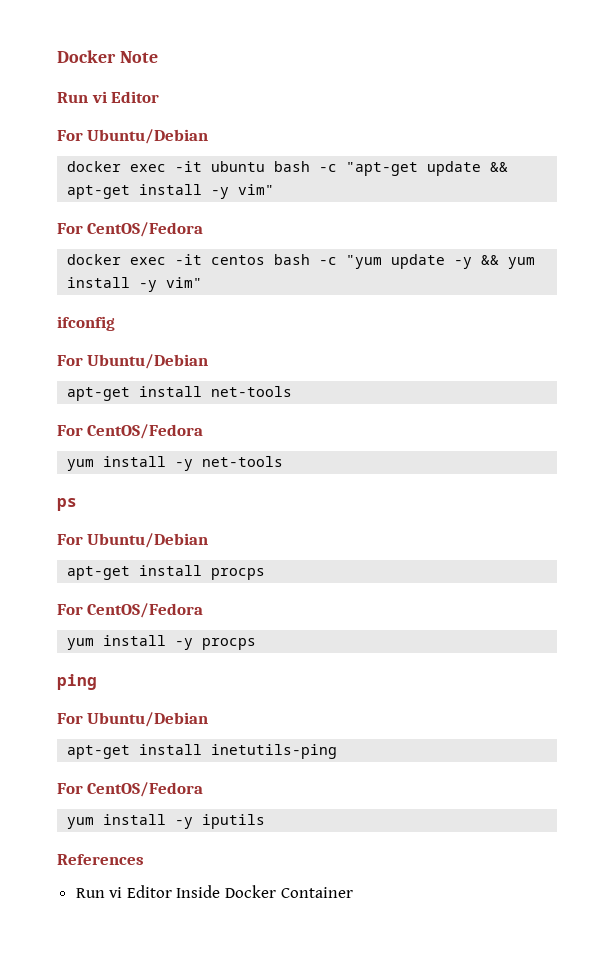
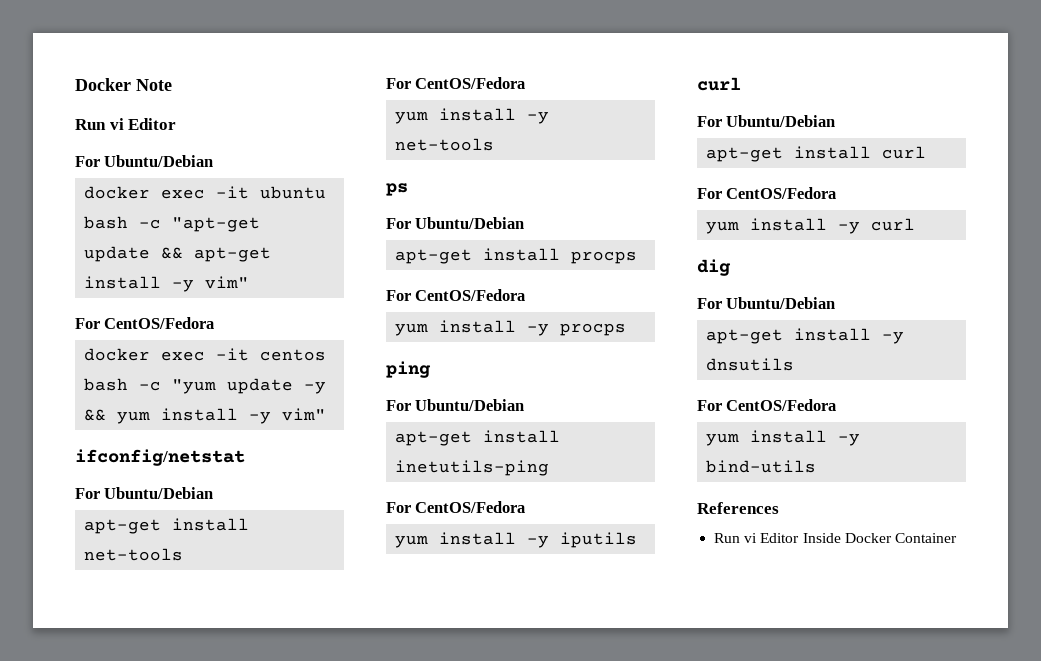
- ifconfig
+ ifconfig/netstat
  yum install -y iputils
+ curl
+ For Ubuntu/Debian
+ apt-get install curl
+ For CentOS/Fedora
+ yum install -y curl
+ dig
+ For Ubuntu/Debian
+ apt-get install -y dnsutils
+ For CentOS/Fedora
+ yum install -y bind-utils

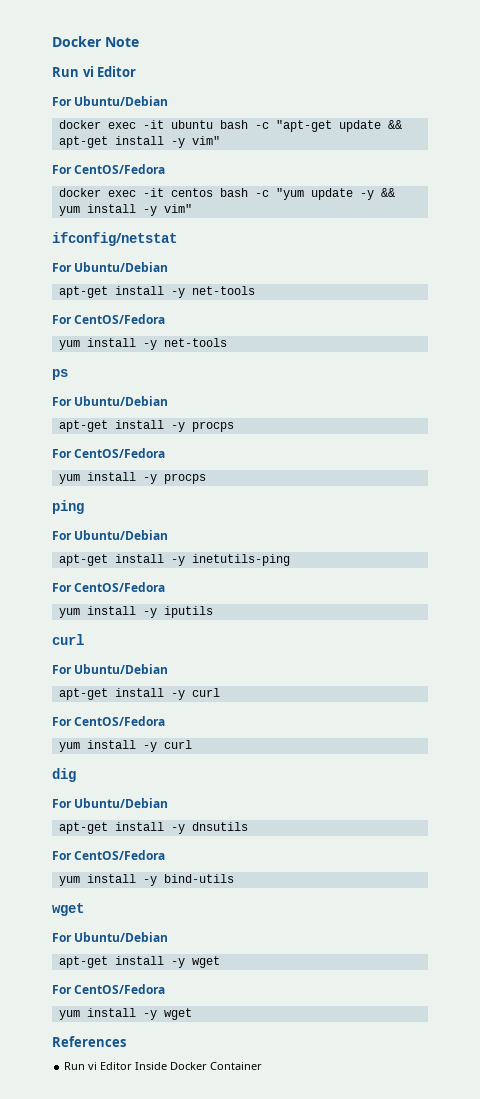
- apt-get install net-tools
+ apt-get install -y net-tools
- apt-get install procps
+ apt-get install -y procps
- apt-get install inetutils-ping
+ apt-get install -y inetutils-ping
- apt-get install curl
+ apt-get install -y curl
  yum install -y bind-utils
+ wget
+ For Ubuntu/Debian
+ apt-get install -y wget
+ For CentOS/Fedora
+ yum install -y wget

